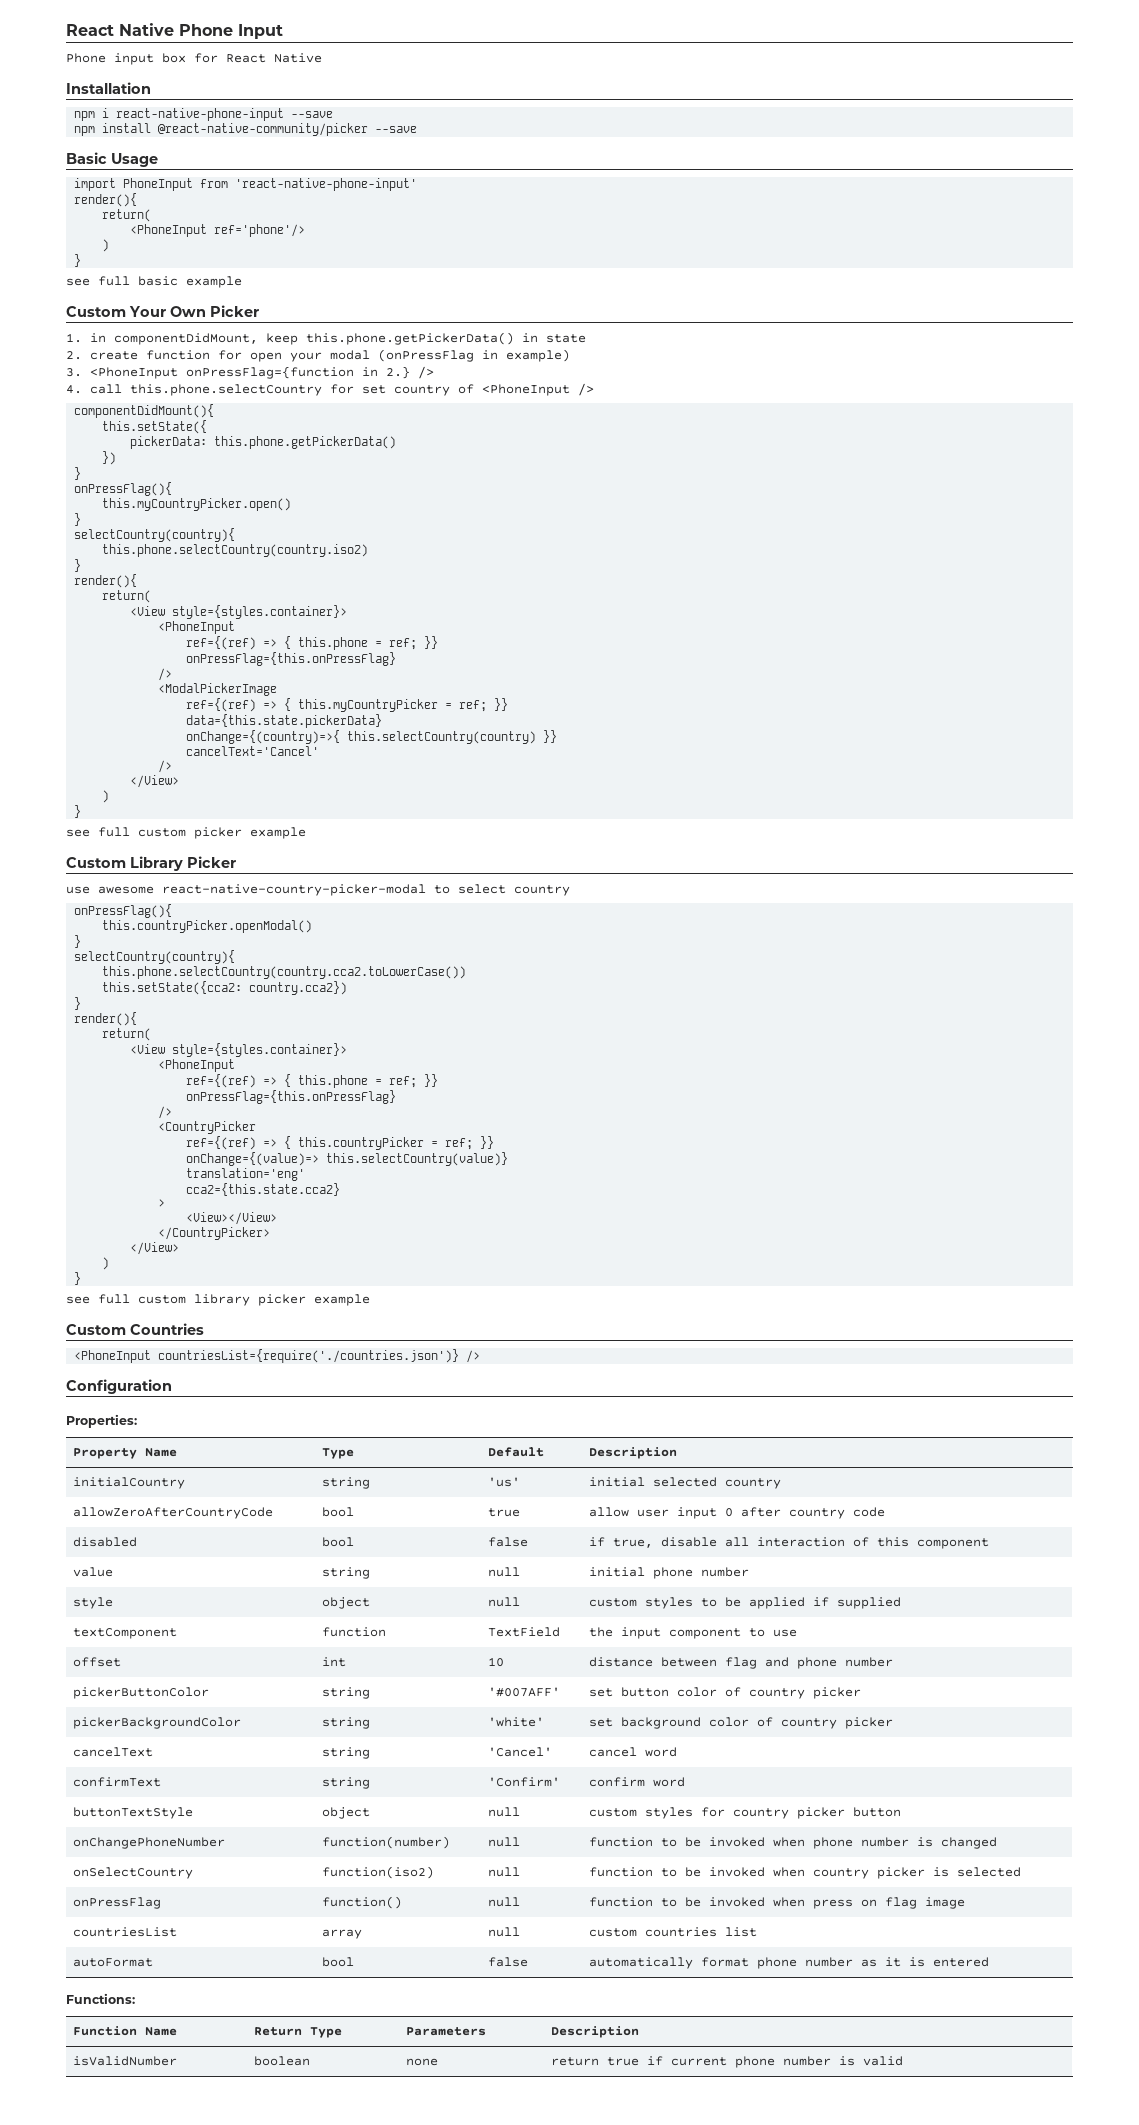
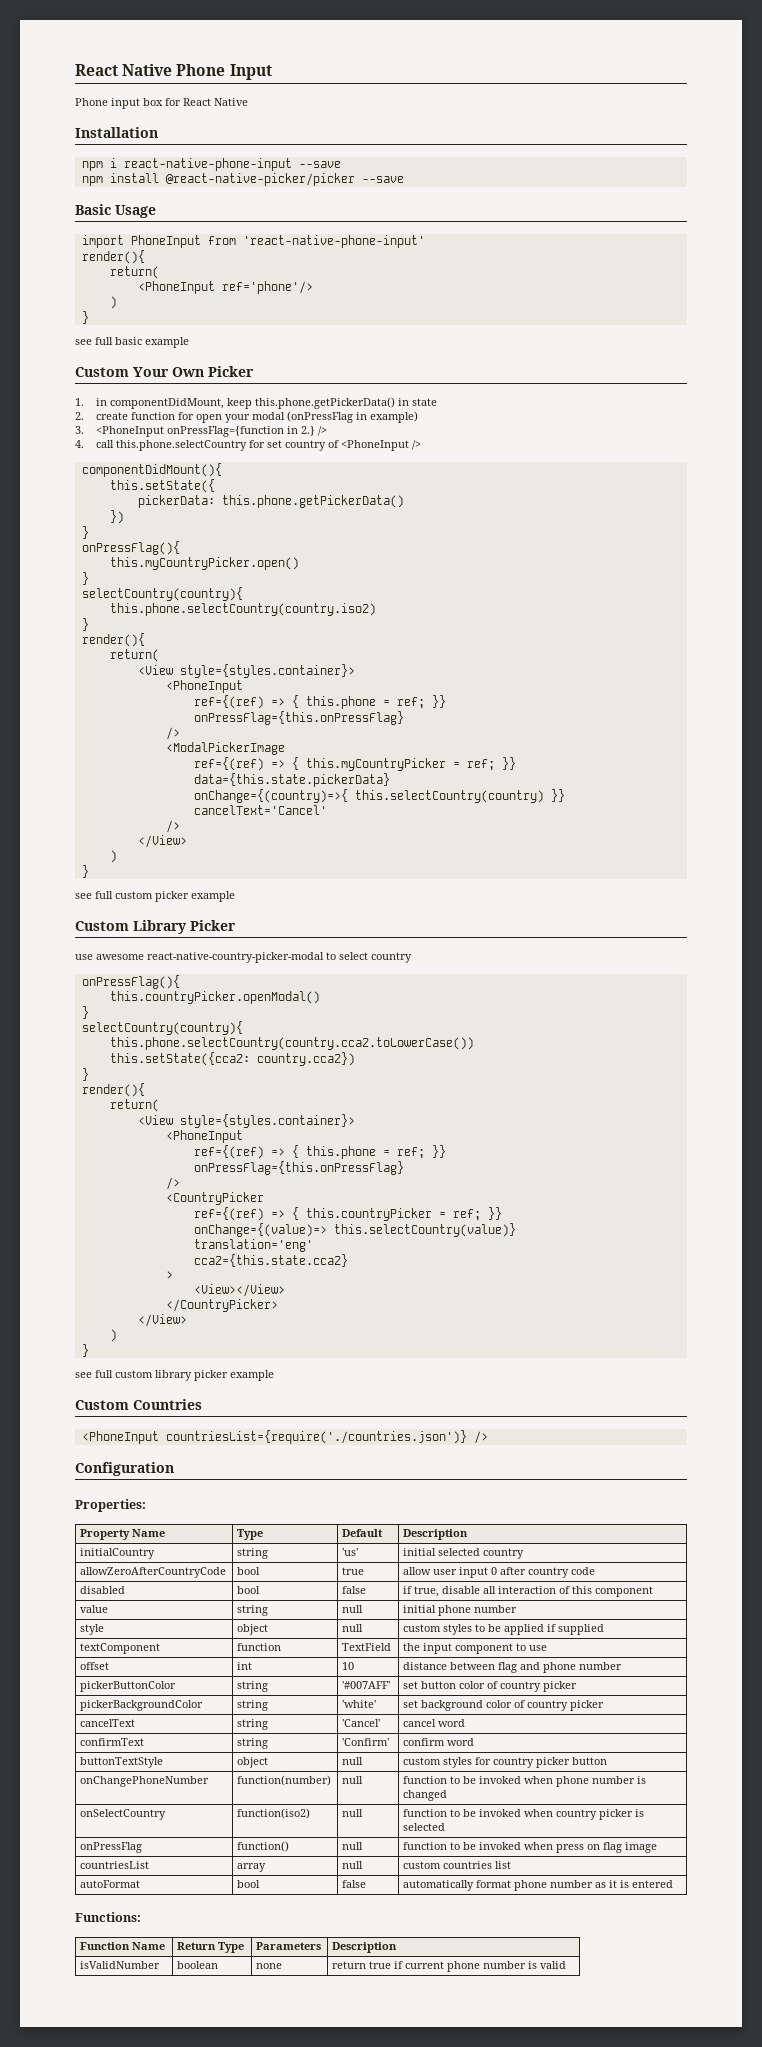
- npm install @react-native-community/picker --save
+ npm install @react-native-picker/picker --save

